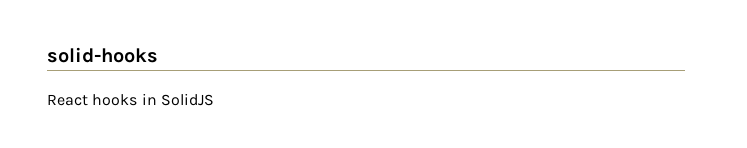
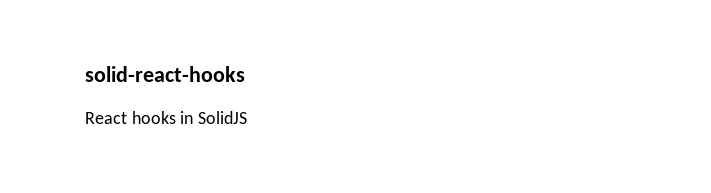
- solid-hooks
+ solid-react-hooks

